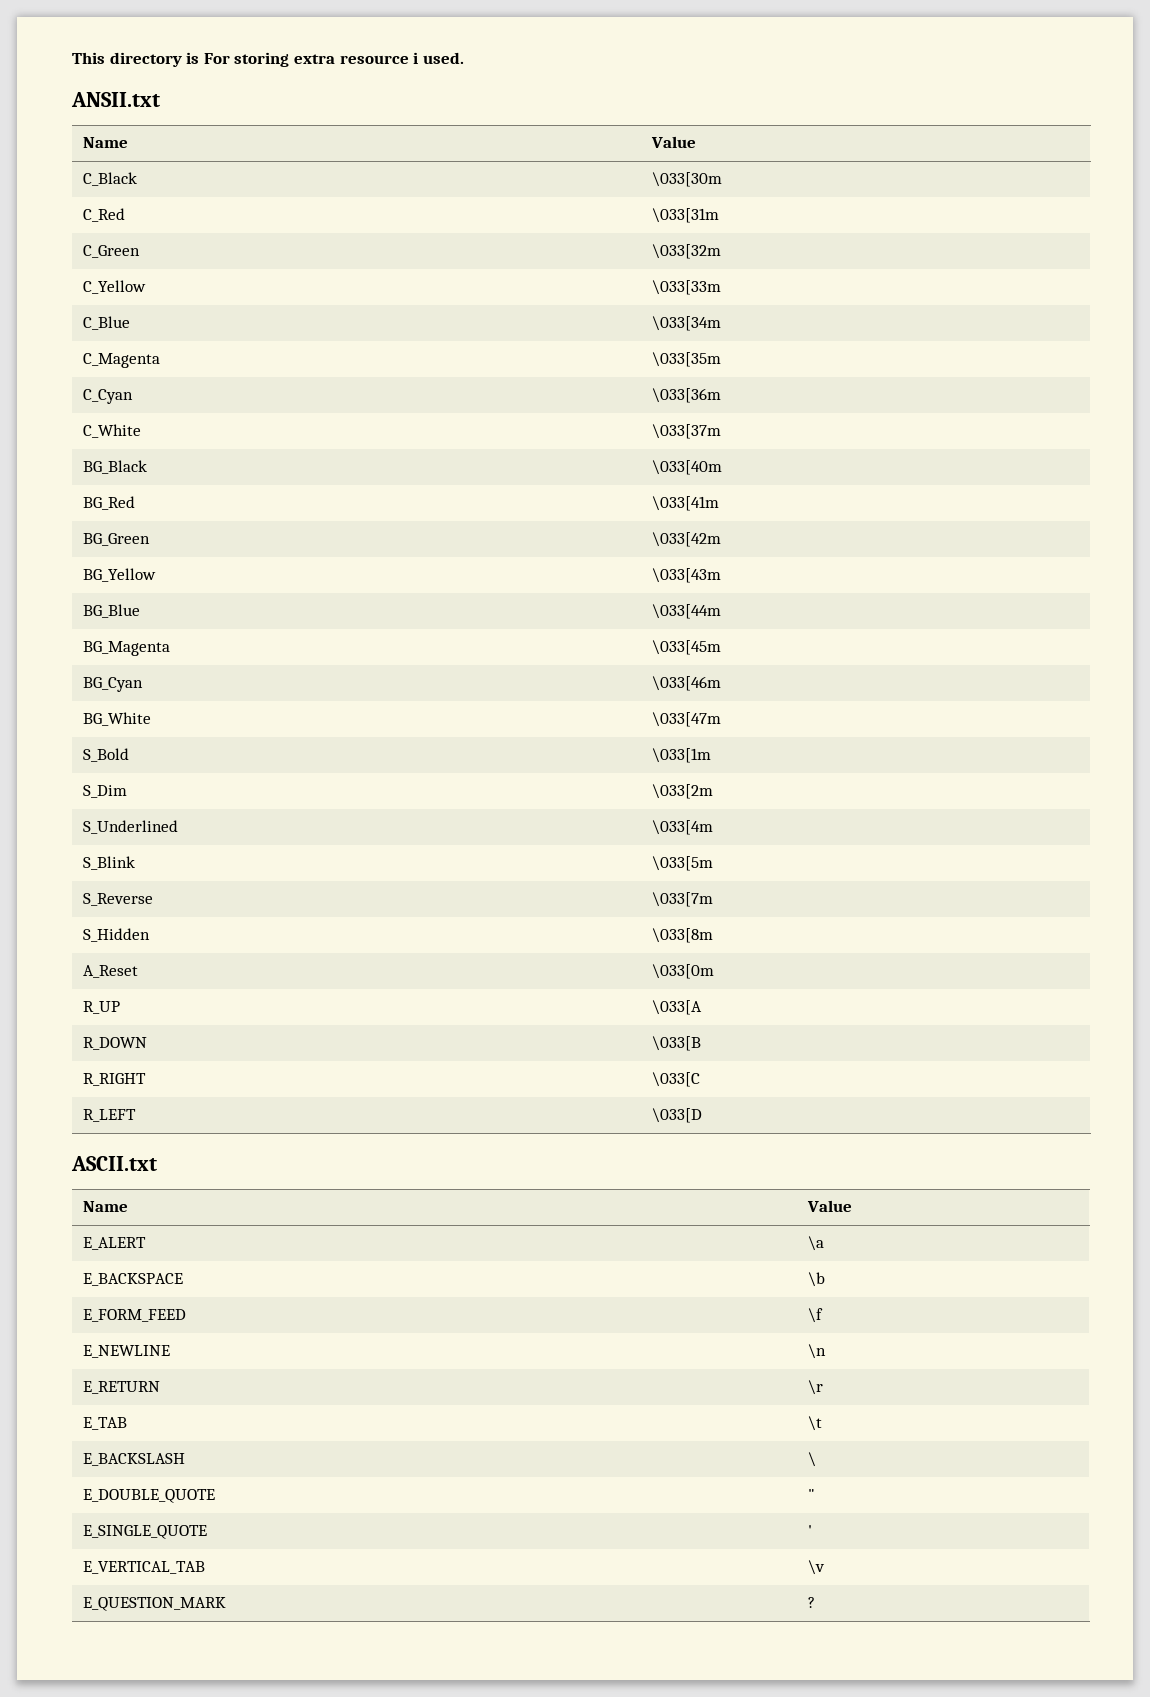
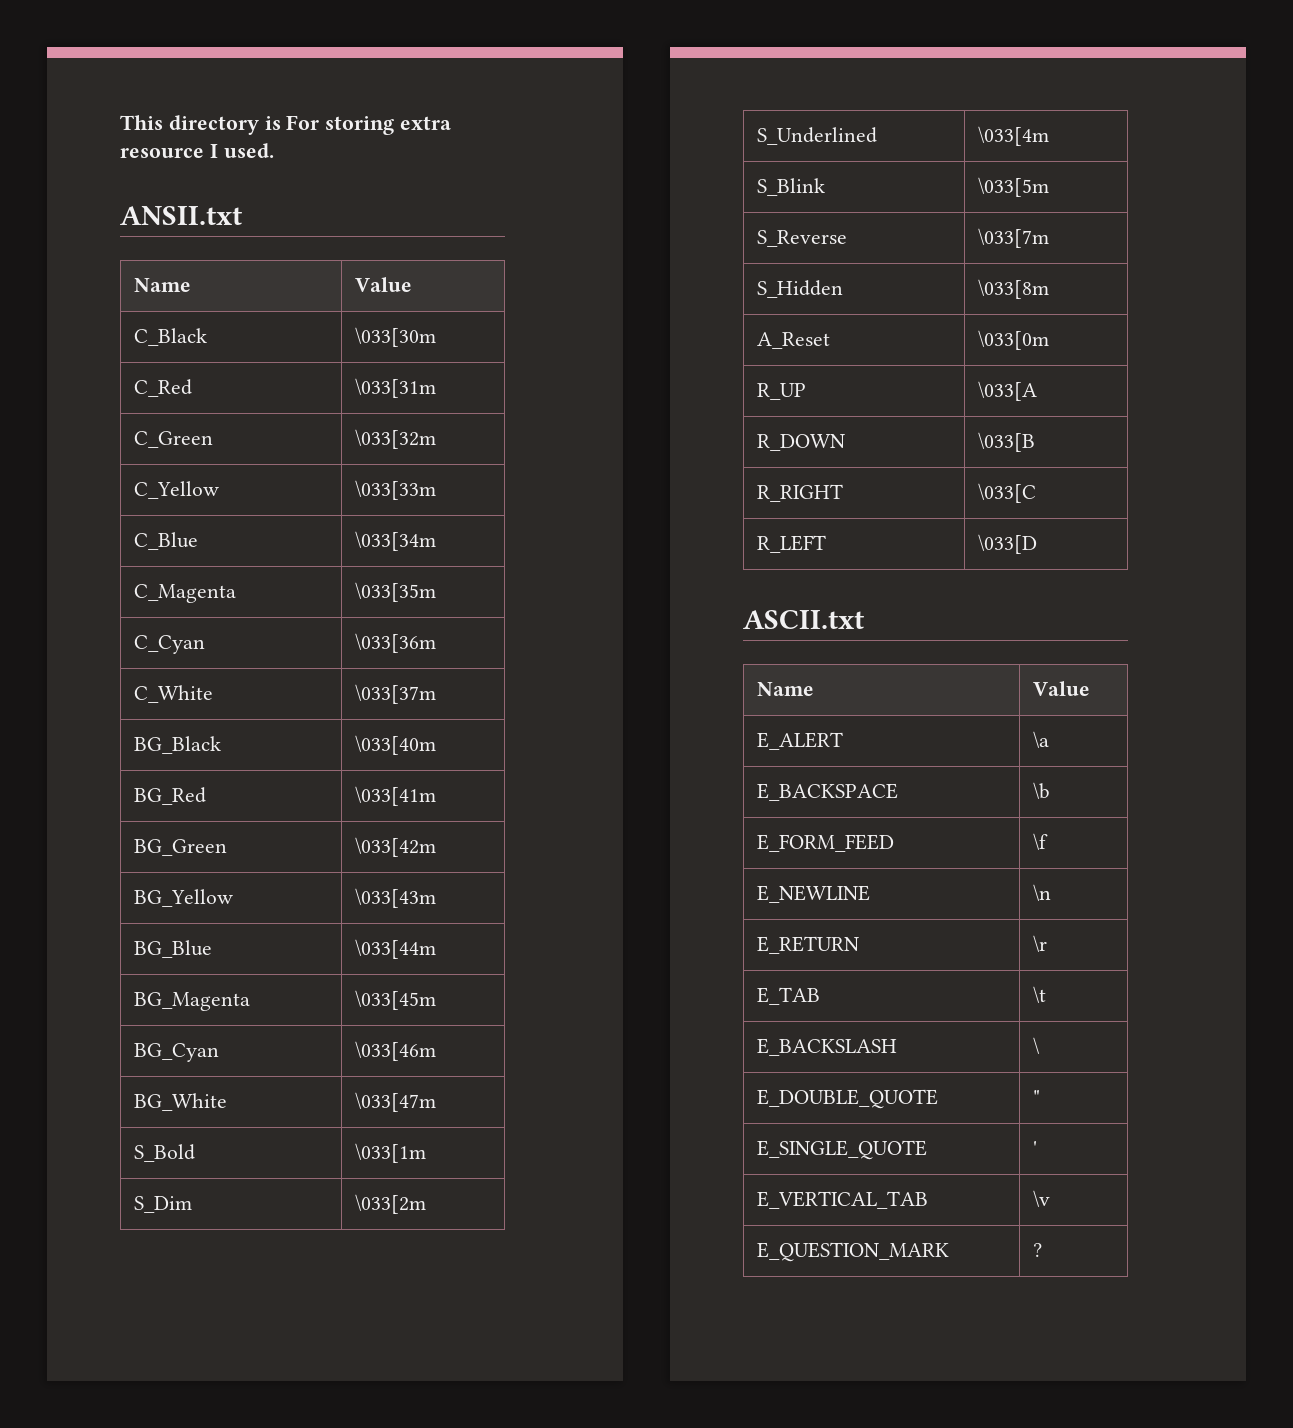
- This directory is For storing extra resource i used.
+ This directory is For storing extra resource I used.

